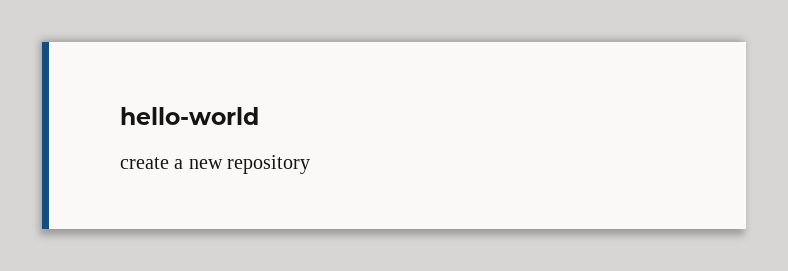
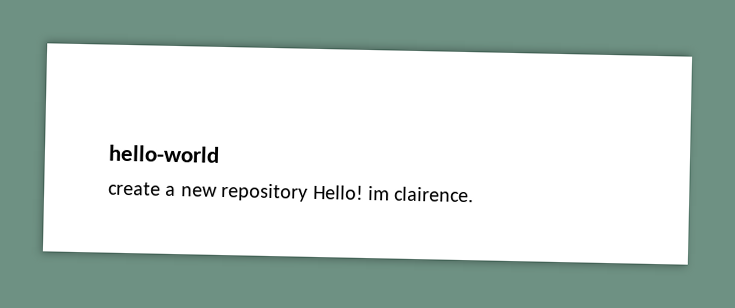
- create a new repository
+ create a new repository Hello! im clairence.

